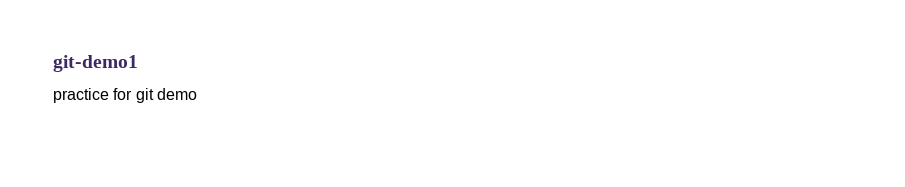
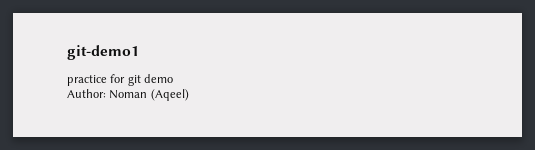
+ Author: Noman (Aqeel)

